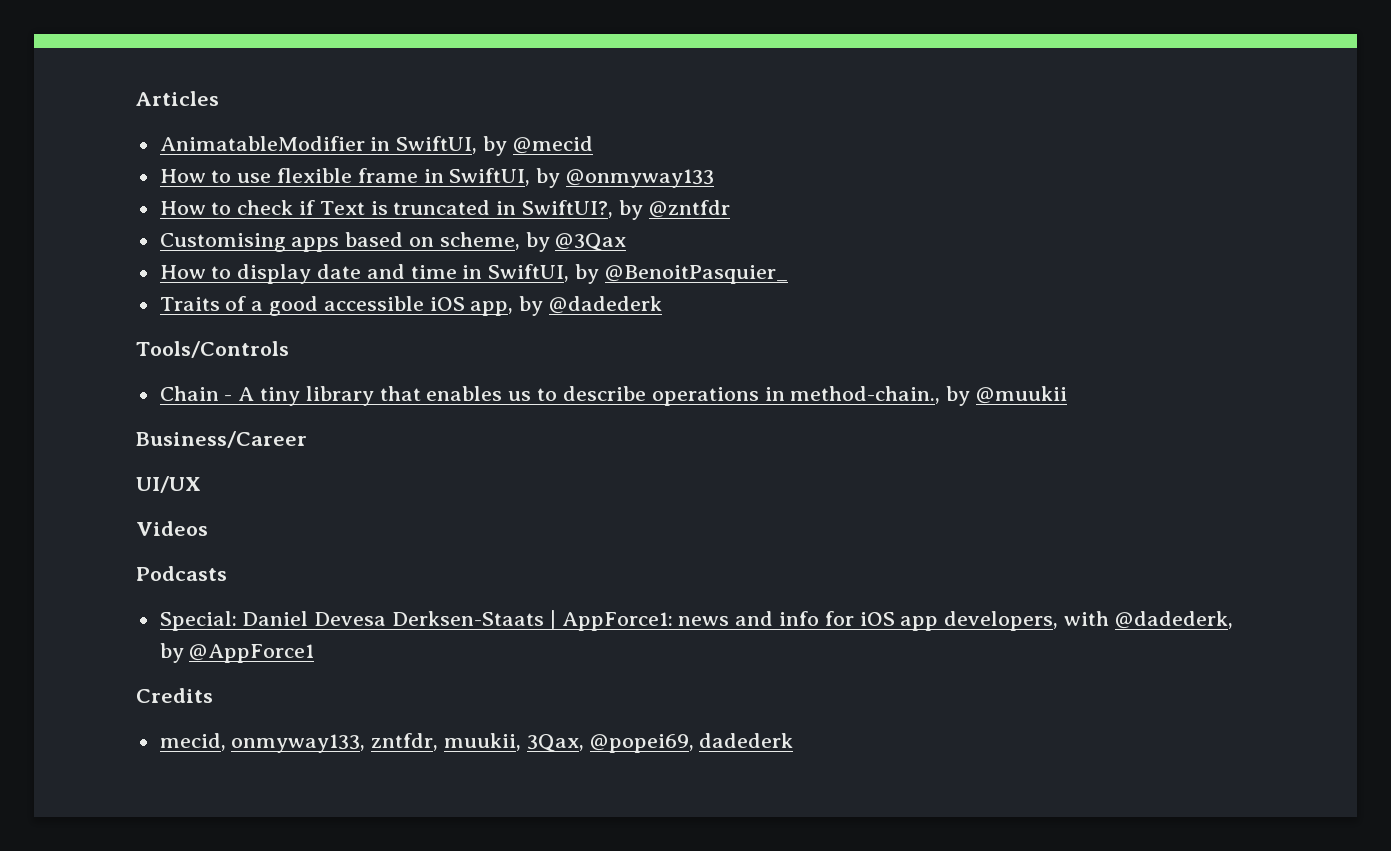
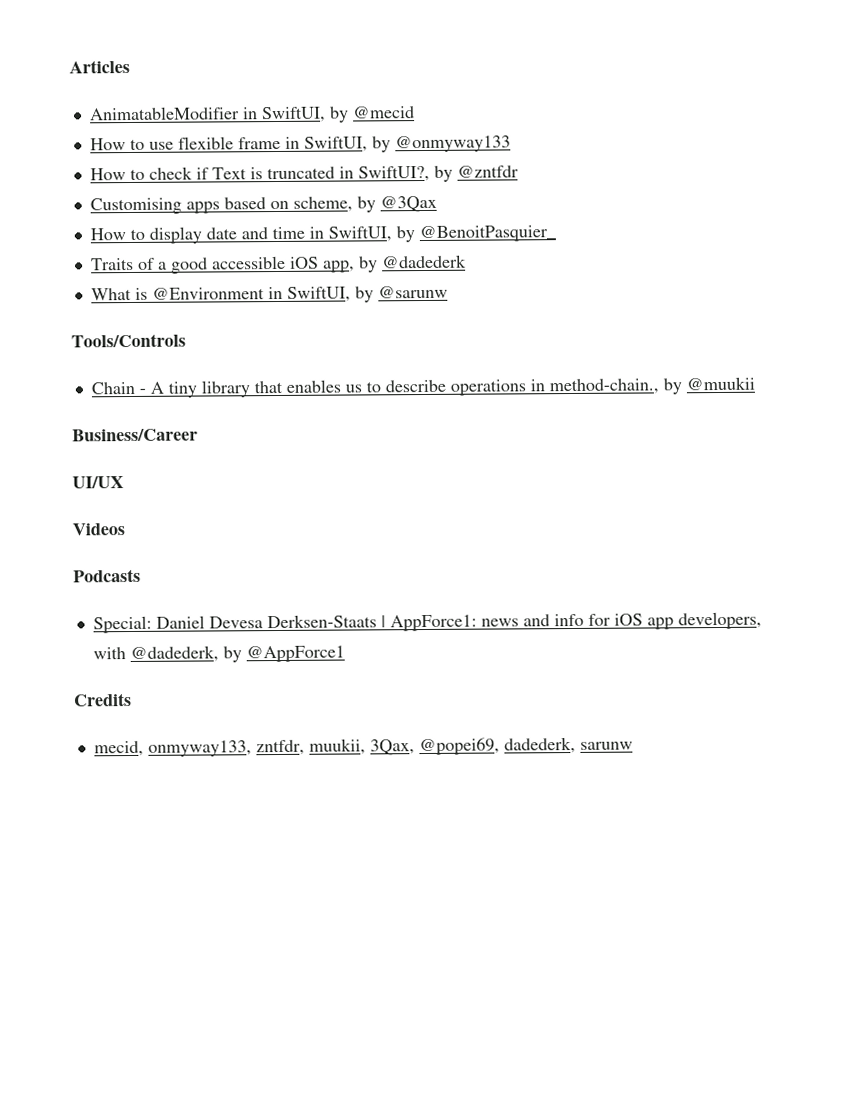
+ What is @Environment in SwiftUI, by @sarunw
- mecid, onmyway133, zntfdr, muukii, 3Qax, @popei69, dadederk
+ mecid, onmyway133, zntfdr, muukii, 3Qax, @popei69, dadederk, sarunw

